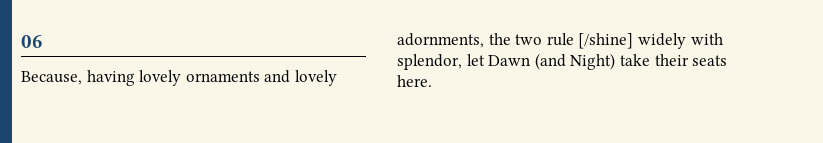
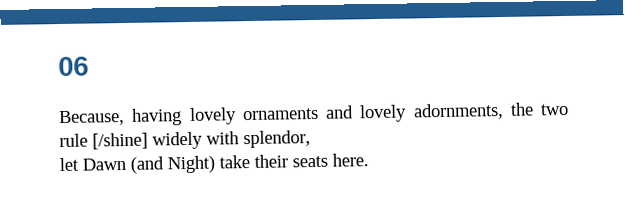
- Because, having lovely ornaments and lovely adornments, the two rule [/shine] widely with splendor, let Dawn (and Night) take their seats here.
+ Because, having lovely ornaments and lovely adornments, the two rule [/shine] widely with splendor,
+ let Dawn (and Night) take their seats here.

